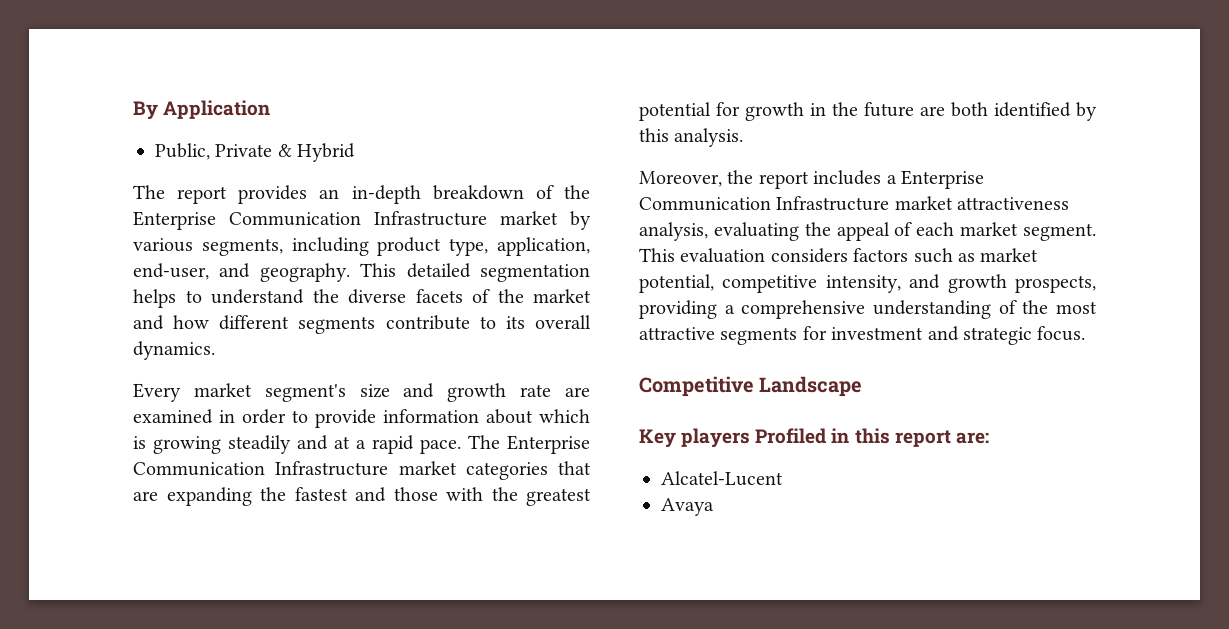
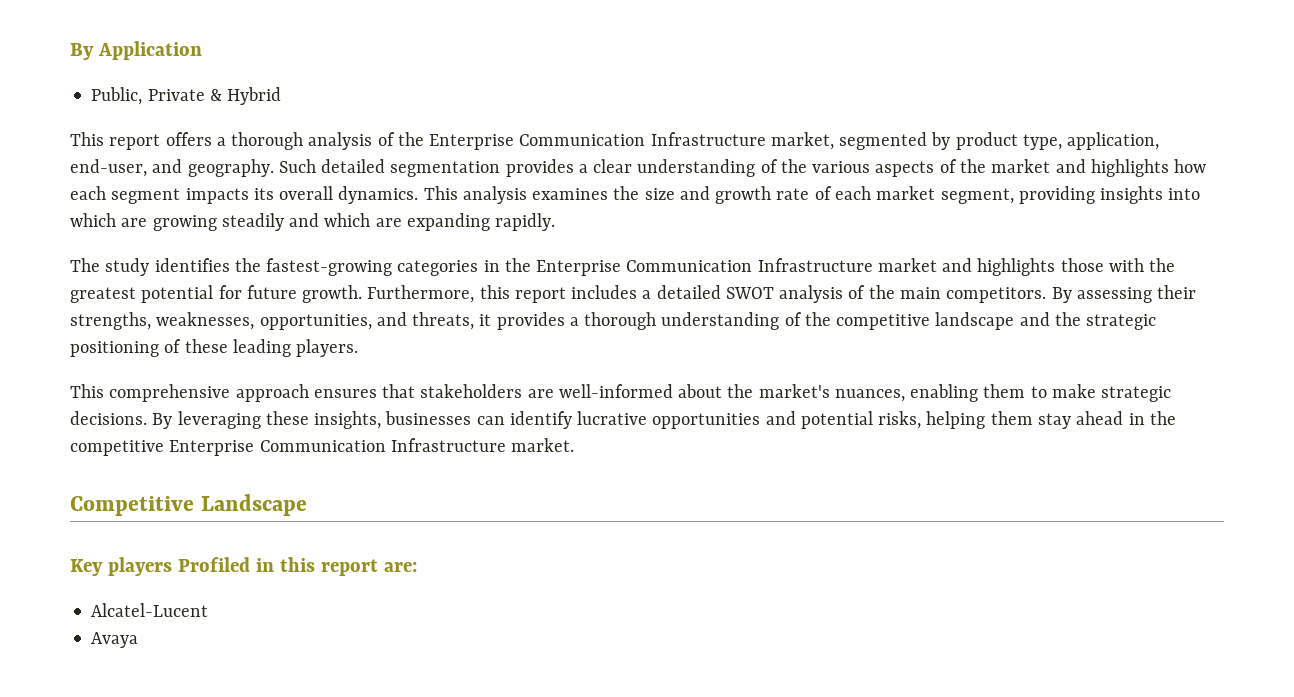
- The report provides an in-depth breakdown of the Enterprise Communication Infrastructure market by various segments, including product type, application, end-user, and geography.
+ This report offers a thorough analysis of the Enterprise Communication Infrastructure market, segmented by product type, application, end-user, and geography.
- This detailed segmentation helps to understand the diverse facets of the market and how different segments contribute to its overall dynamics.
- Every market segment's size and growth rate are examined in order to provide information about which is growing steadily and at a rapid pace. The Enterprise Communication Infrastructure market categories that are expanding the fastest and those with the greatest potential for growth in the future are both identified by this analysis.
- Moreover, the report includes a Enterprise Communication Infrastructure market attractiveness analysis, evaluating the appeal of each market segment. This evaluation considers factors such as market potential, competitive intensity, and growth prospects, providing a comprehensive understanding of the most attractive segments for investment and strategic focus.
+ Such detailed segmentation provides a clear understanding of the various aspects of the market and highlights how each segment impacts its overall dynamics. This analysis examines the size and growth rate of each market segment, providing insights into which are growing steadily and which are expanding rapidly.
+ The study identifies the fastest-growing categories in the Enterprise Communication Infrastructure market and highlights those with the greatest potential for future growth. Furthermore, this report includes a detailed SWOT analysis of the main competitors. By assessing their strengths, weaknesses, opportunities, and threats, it provides a thorough understanding of the competitive landscape and the strategic positioning of these leading players.
+ This comprehensive approach ensures that stakeholders are well-informed about the market's nuances, enabling them to make strategic decisions. By leveraging these insights, businesses can identify lucrative opportunities and potential risks, helping them stay ahead in the competitive Enterprise Communication Infrastructure market.

